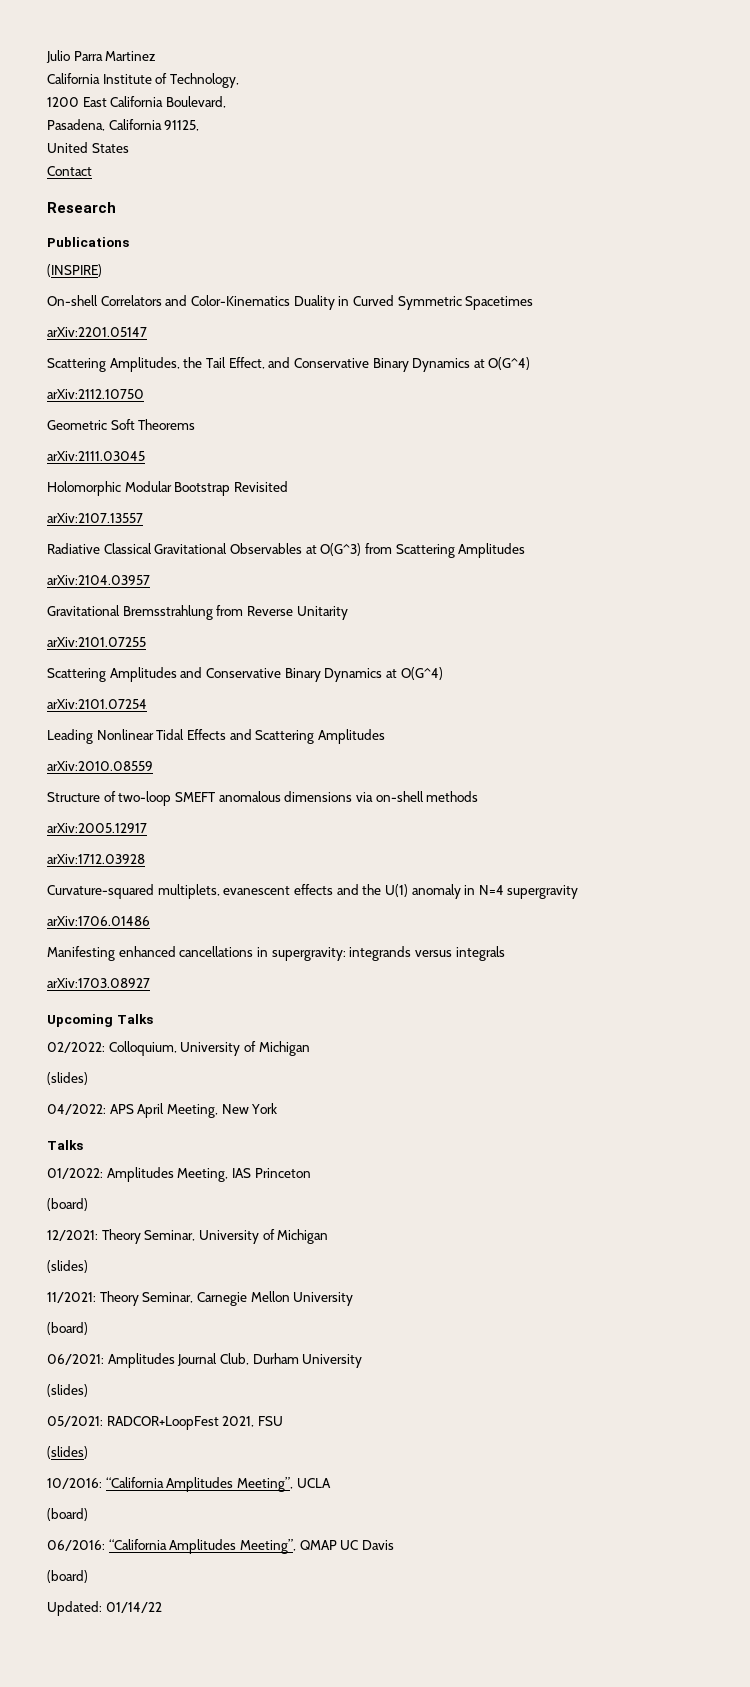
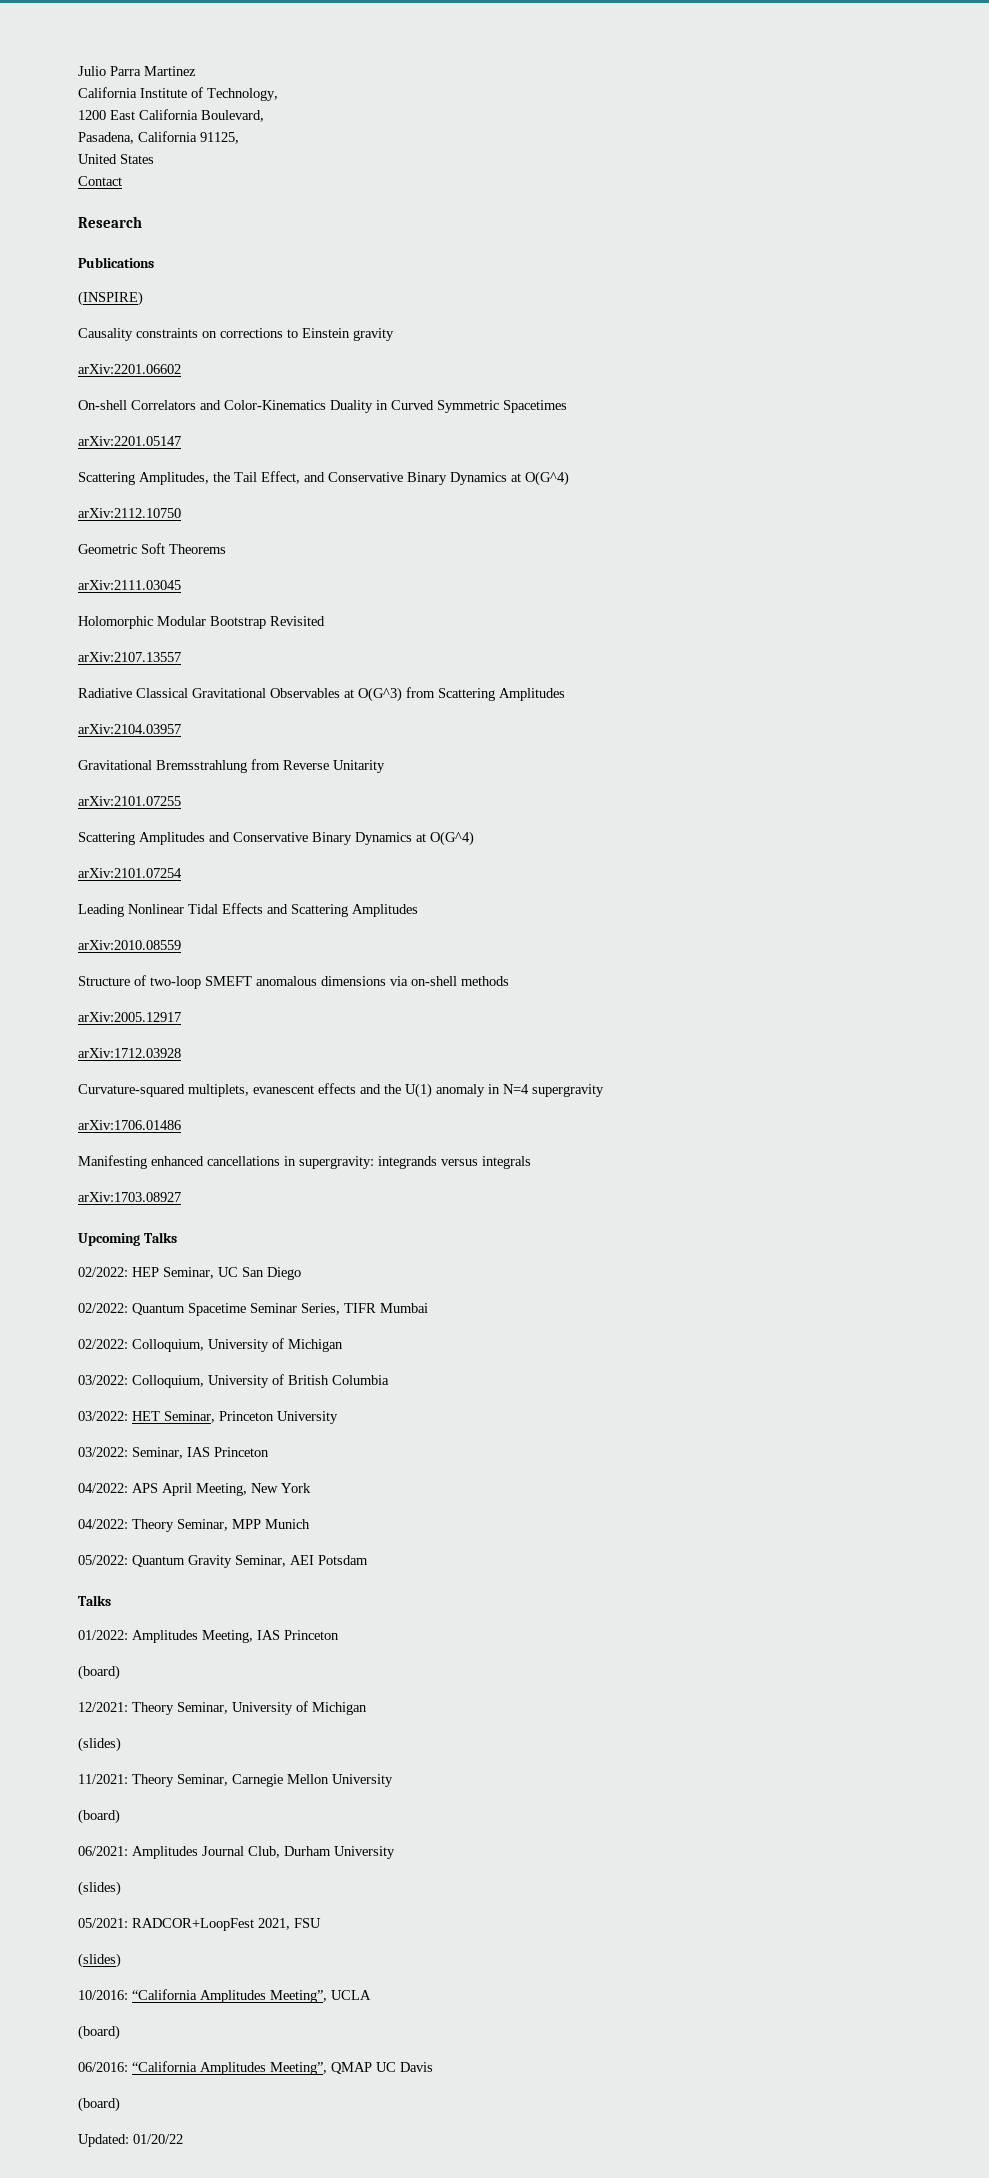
+ Causality constraints on corrections to Einstein gravity
+ arXiv:2201.06602
+ 02/2022: HEP Seminar, UC San Diego
+ 02/2022: Quantum Spacetime Seminar Series, TIFR Mumbai
  02/2022: Colloquium, University of Michigan
- (slides)
+ 03/2022: Colloquium, University of British Columbia
+ 03/2022: HET Seminar, Princeton University
+ 03/2022: Seminar, IAS Princeton
+ 04/2022: Theory Seminar, MPP Munich
+ 05/2022: Quantum Gravity Seminar, AEI Potsdam
- Updated: 01/14/22
+ Updated: 01/20/22

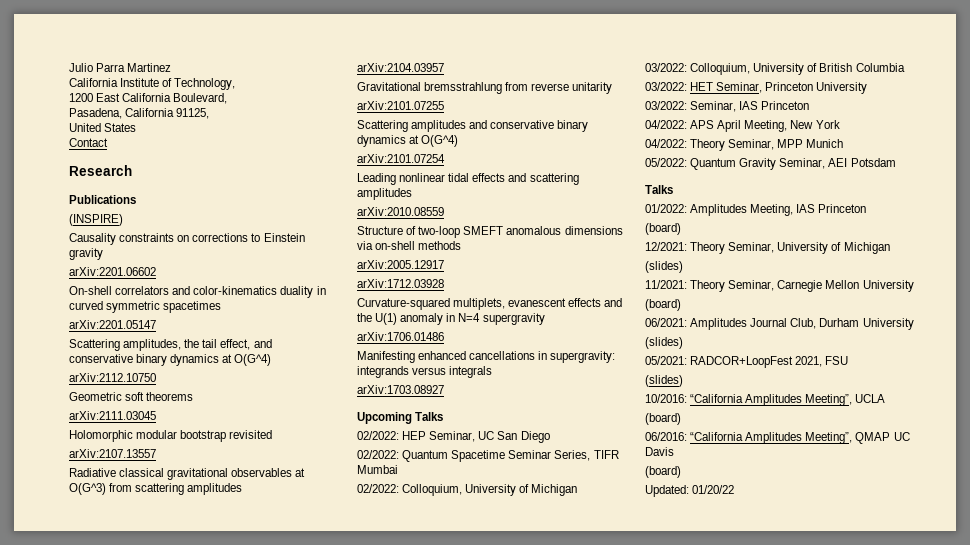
- On-shell Correlators and Color-Kinematics Duality in Curved Symmetric Spacetimes
+ On-shell correlators and color-kinematics duality in curved symmetric spacetimes
  arXiv:2201.05147
- Scattering Amplitudes, the Tail Effect, and Conservative Binary Dynamics at O(G^4)
+ Scattering amplitudes, the tail effect, and conservative binary dynamics at O(G^4)
- Geometric Soft Theorems
+ Geometric soft theorems
- Holomorphic Modular Bootstrap Revisited
+ Holomorphic modular bootstrap revisited
- Radiative Classical Gravitational Observables at O(G^3) from Scattering Amplitudes
+ Radiative classical gravitational observables at O(G^3) from scattering amplitudes
- Gravitational Bremsstrahlung from Reverse Unitarity
+ Gravitational bremsstrahlung from reverse unitarity
  arXiv:2101.07255
- Scattering Amplitudes and Conservative Binary Dynamics at O(G^4)
+ Scattering amplitudes and conservative binary dynamics at O(G^4)
  arXiv:2101.07254
- Leading Nonlinear Tidal Effects and Scattering Amplitudes
+ Leading nonlinear tidal effects and scattering amplitudes

